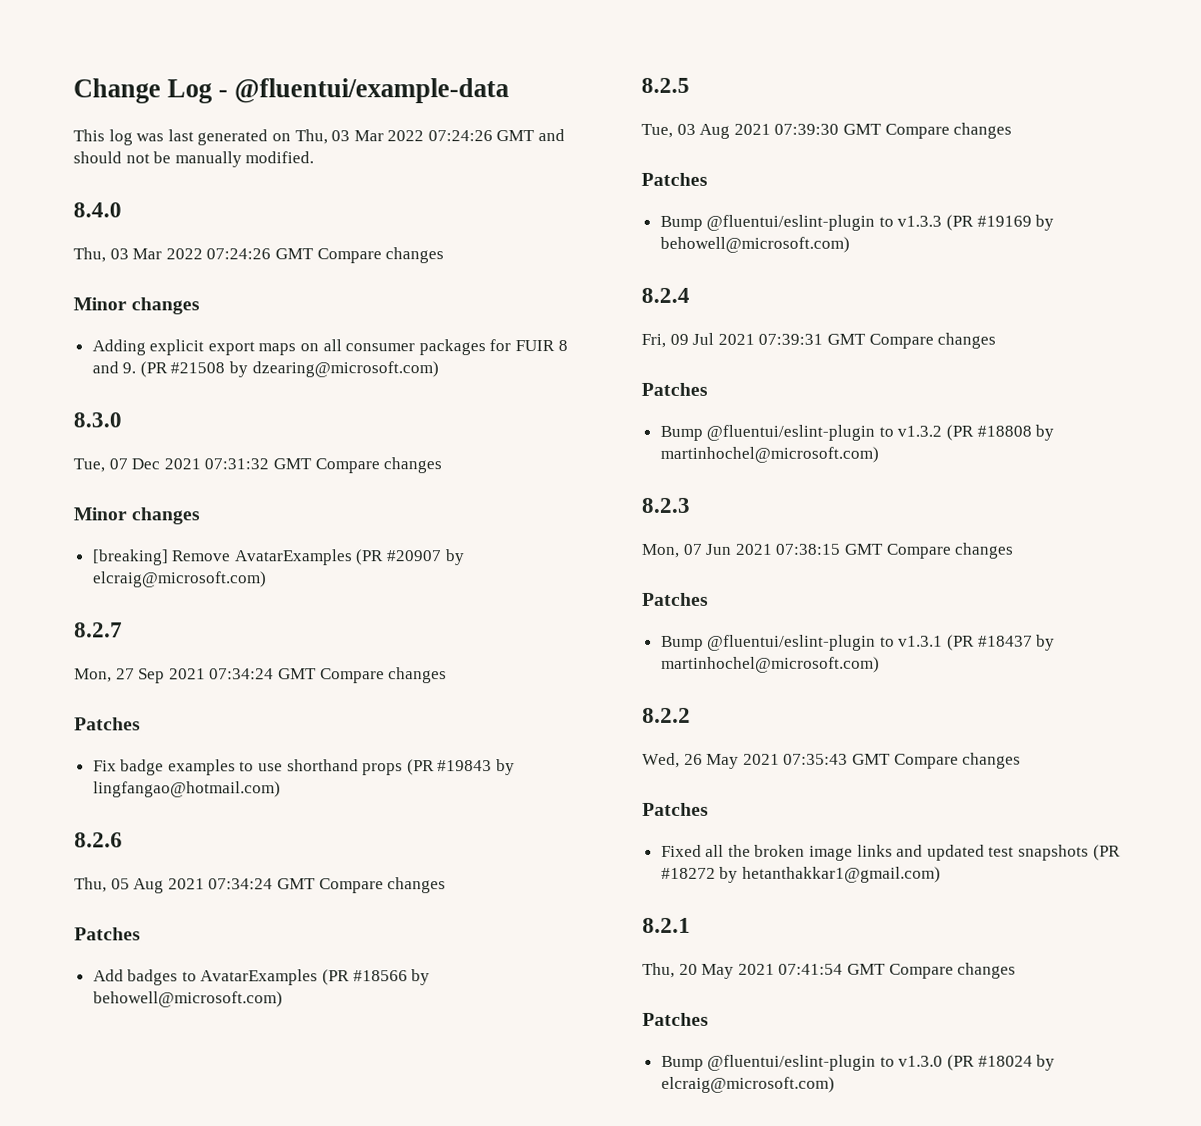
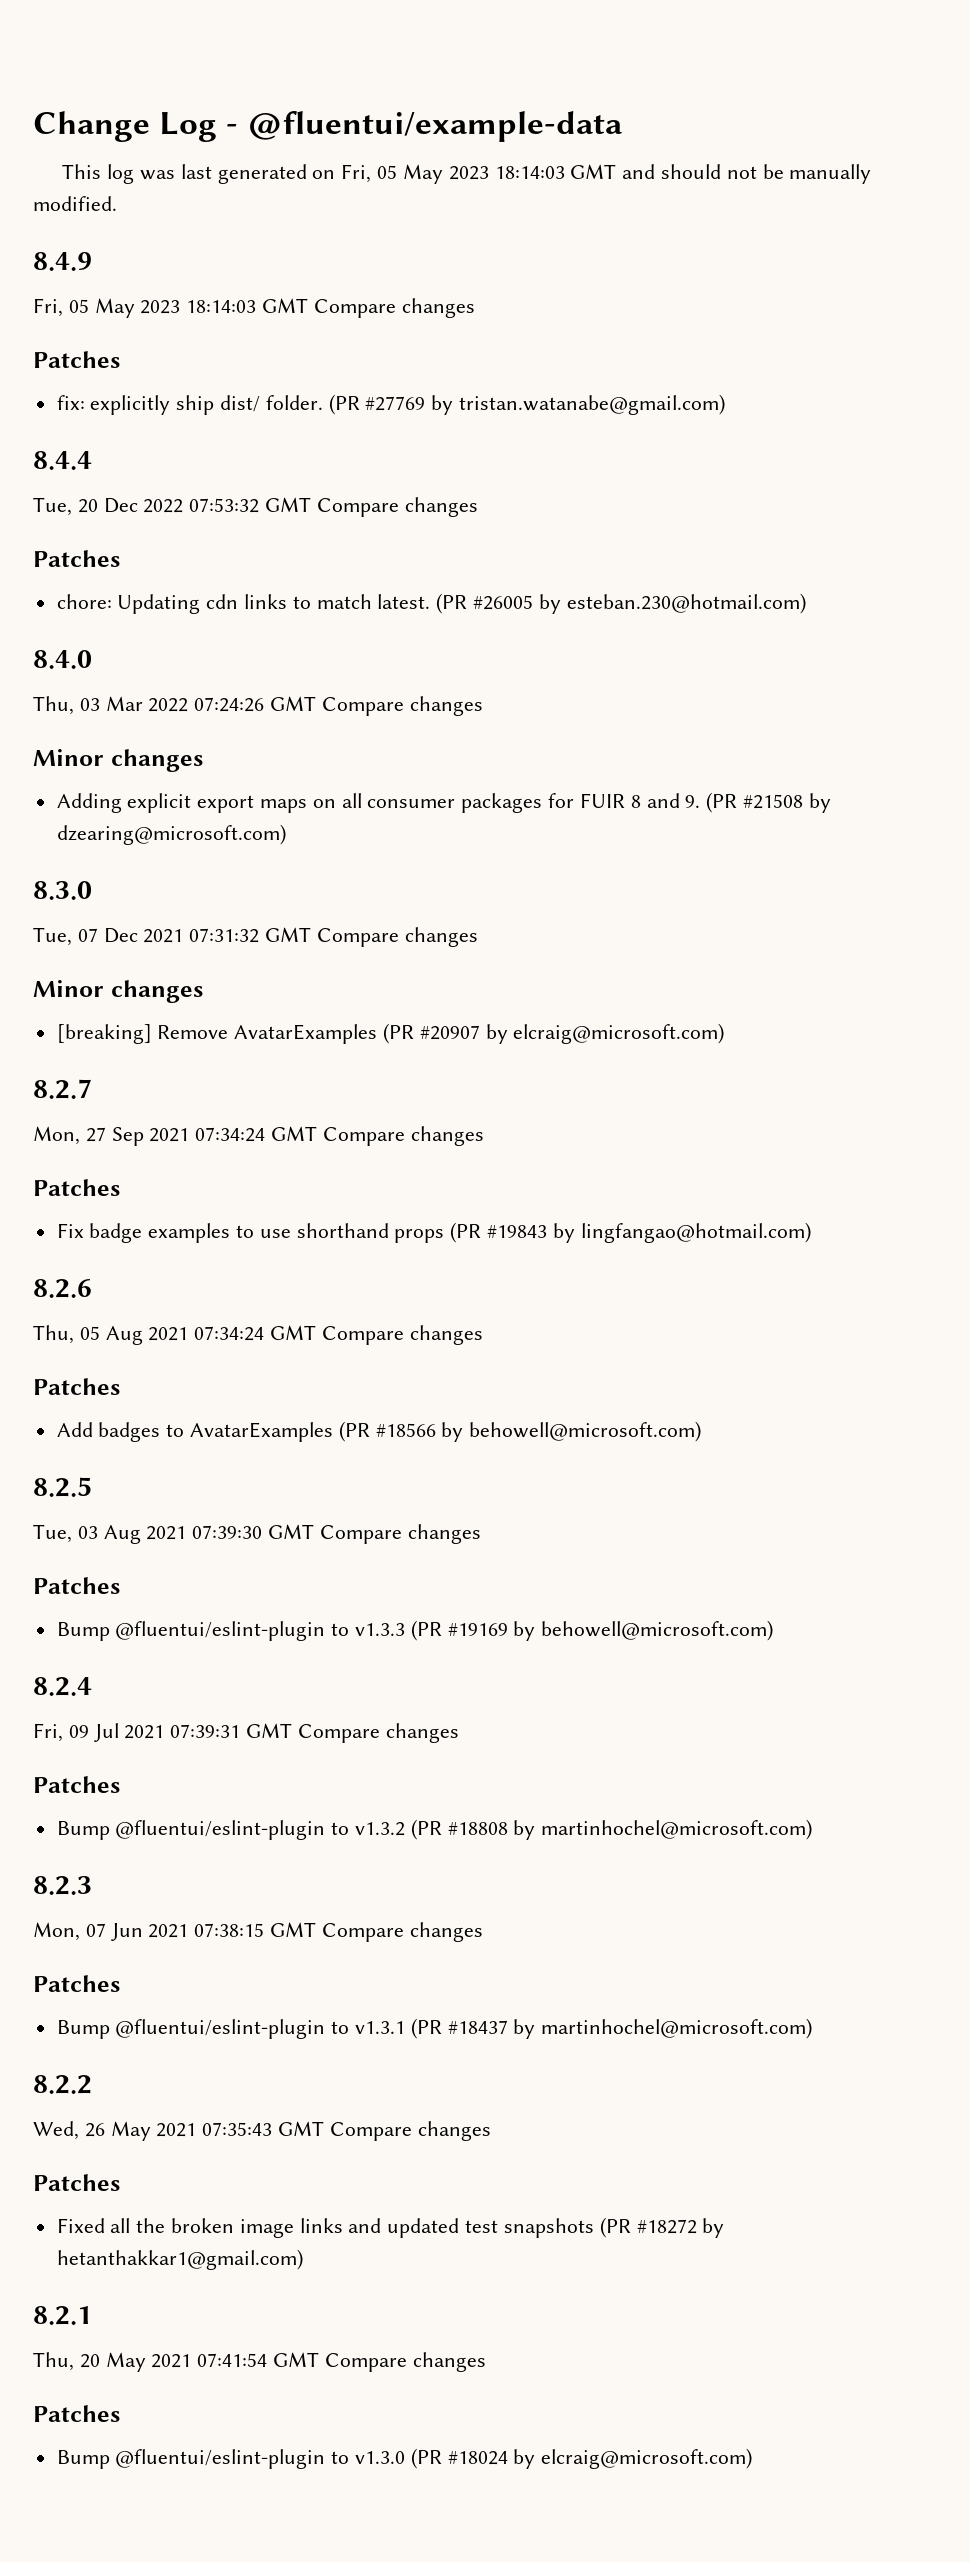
- This log was last generated on Thu, 03 Mar 2022 07:24:26 GMT and should not be manually modified.
+ This log was last generated on Fri, 05 May 2023 18:14:03 GMT and should not be manually modified.
+ 8.4.9
+ Fri, 05 May 2023 18:14:03 GMT Compare changes
+ Patches
+ fix: explicitly ship dist/ folder. (PR #27769 by tristan.watanabe@gmail.com)
+ 8.4.4
+ Tue, 20 Dec 2022 07:53:32 GMT Compare changes
+ Patches
+ chore: Updating cdn links to match latest. (PR #26005 by esteban.230@hotmail.com)

